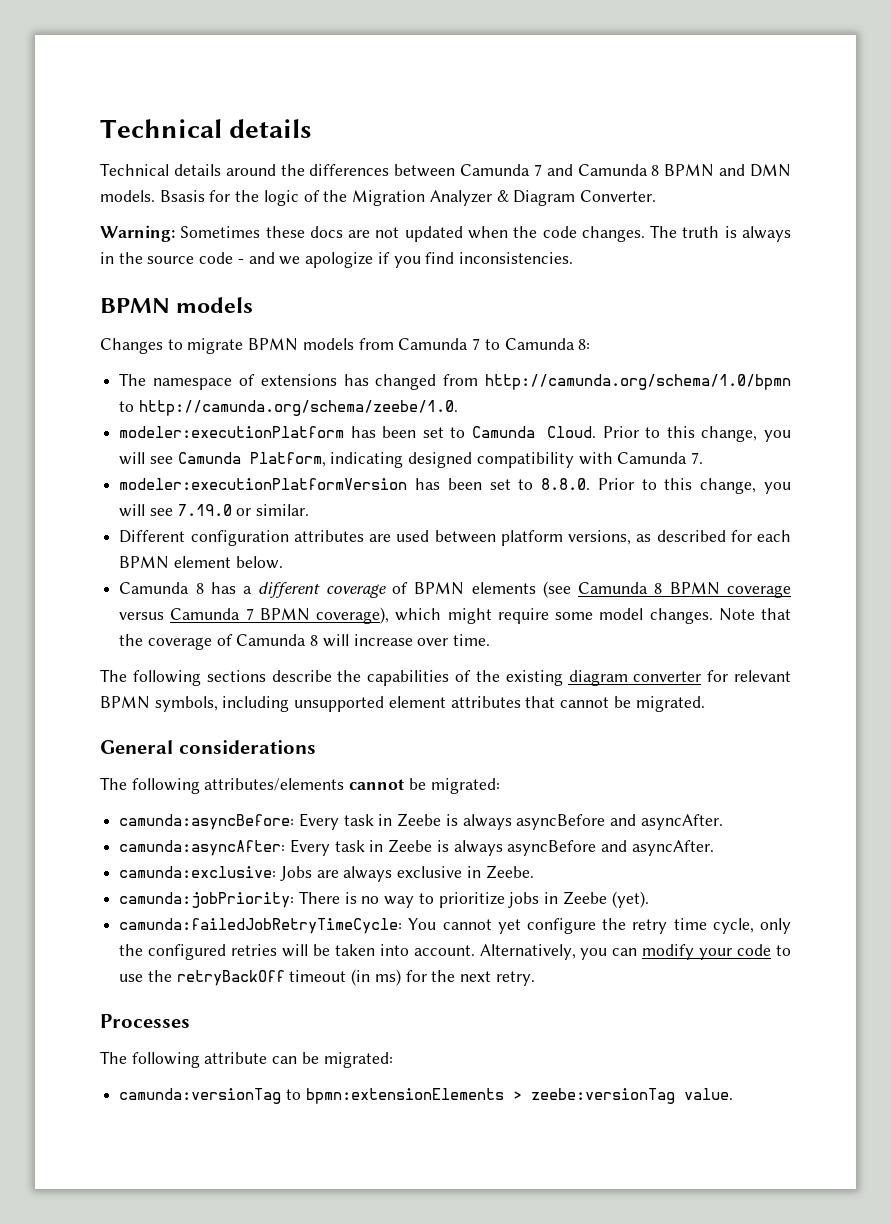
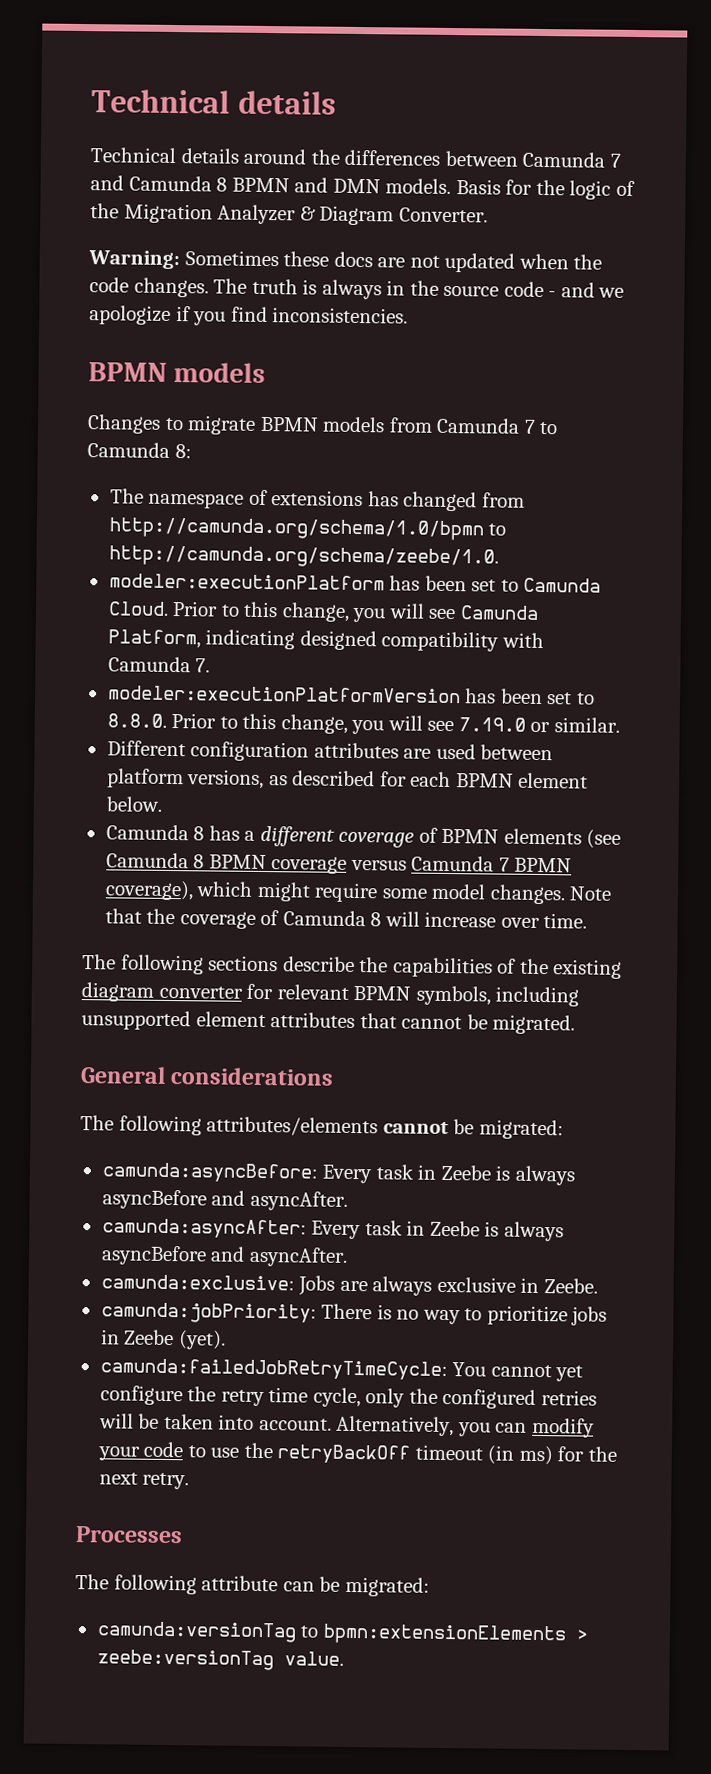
- Bsasis for the logic of the Migration Analyzer & Diagram Converter.
+ Basis for the logic of the Migration Analyzer & Diagram Converter.

